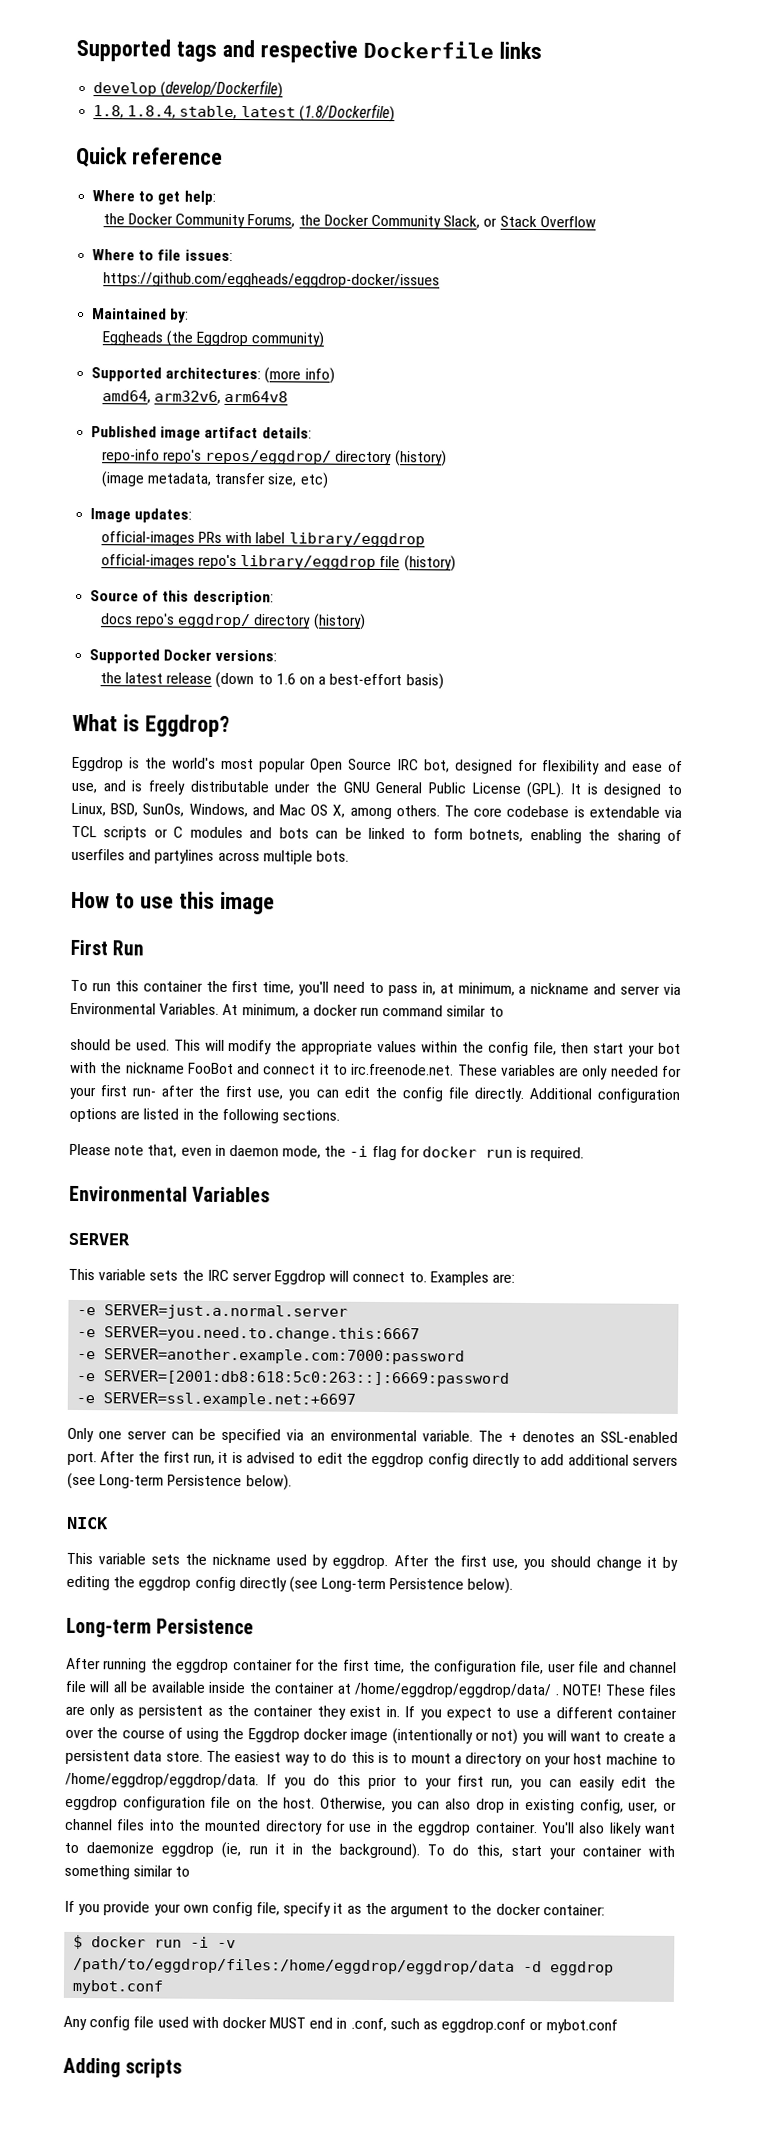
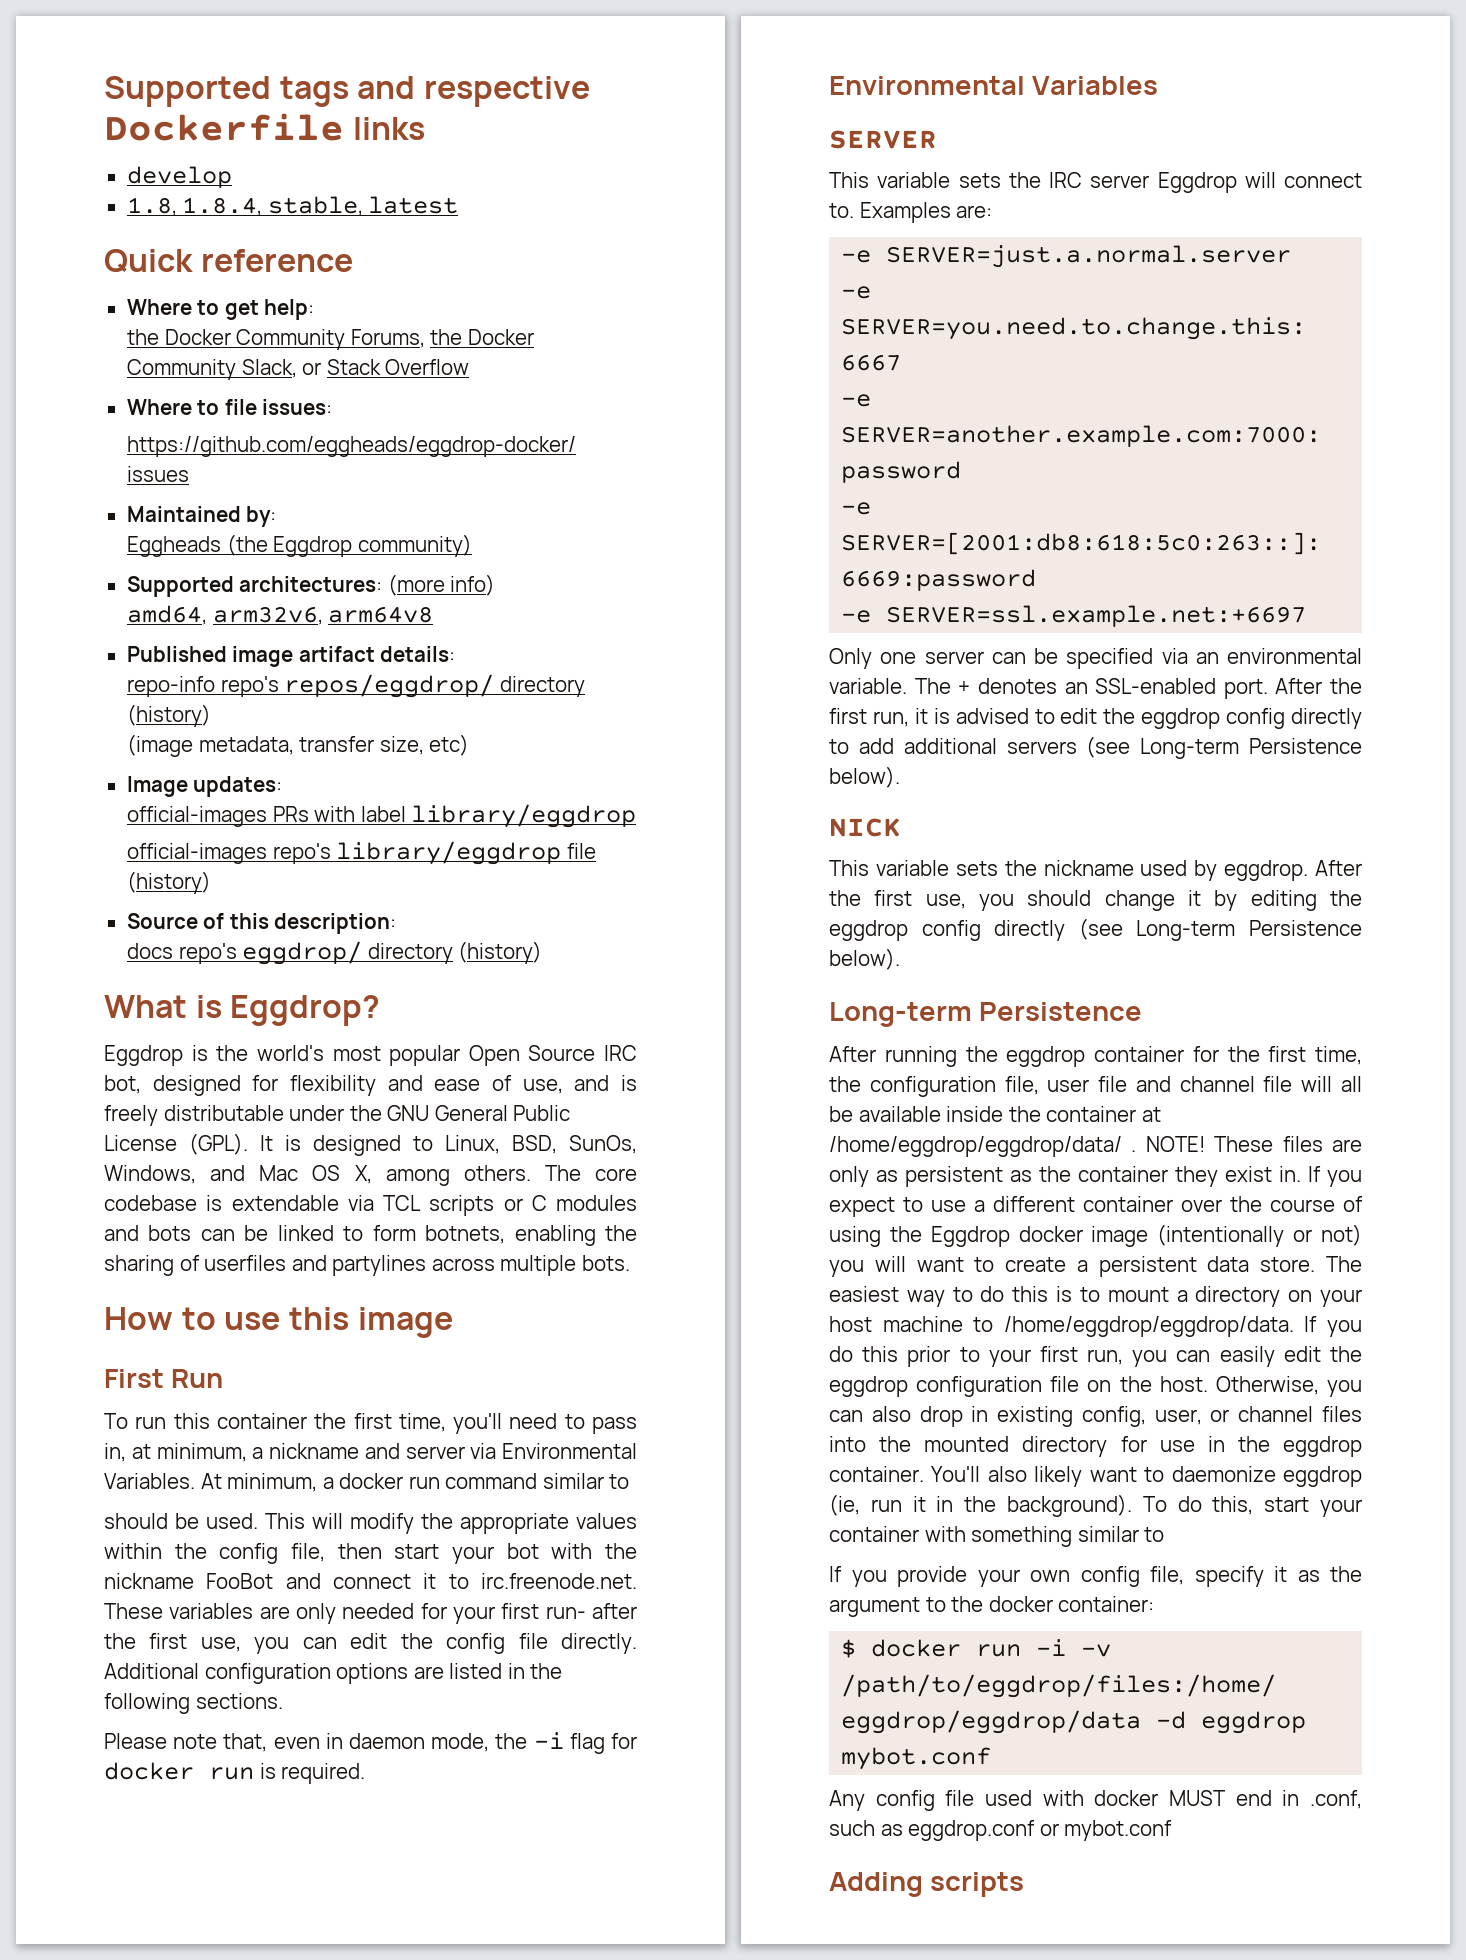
- develop (develop/Dockerfile)
+ develop
- 1.8, 1.8.4, stable, latest (1.8/Dockerfile)
+ 1.8, 1.8.4, stable, latest
- Supported Docker versions:
- the latest release (down to 1.6 on a best-effort basis)

